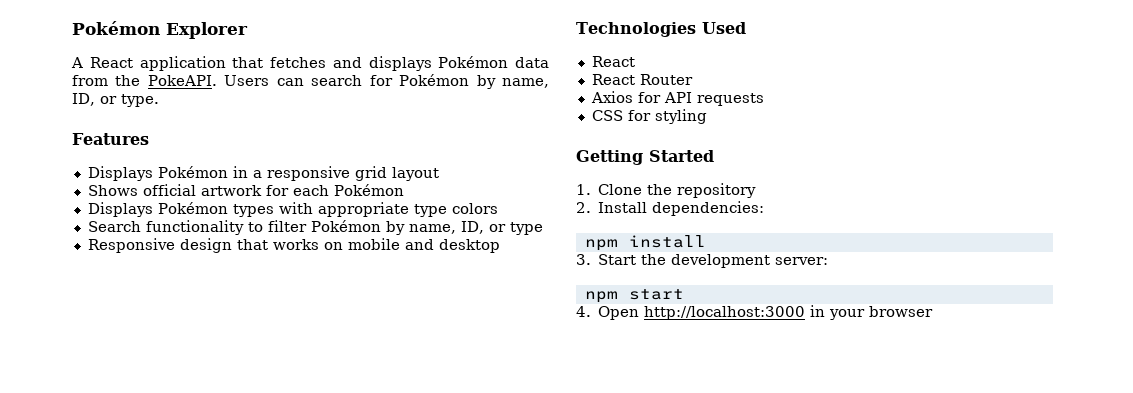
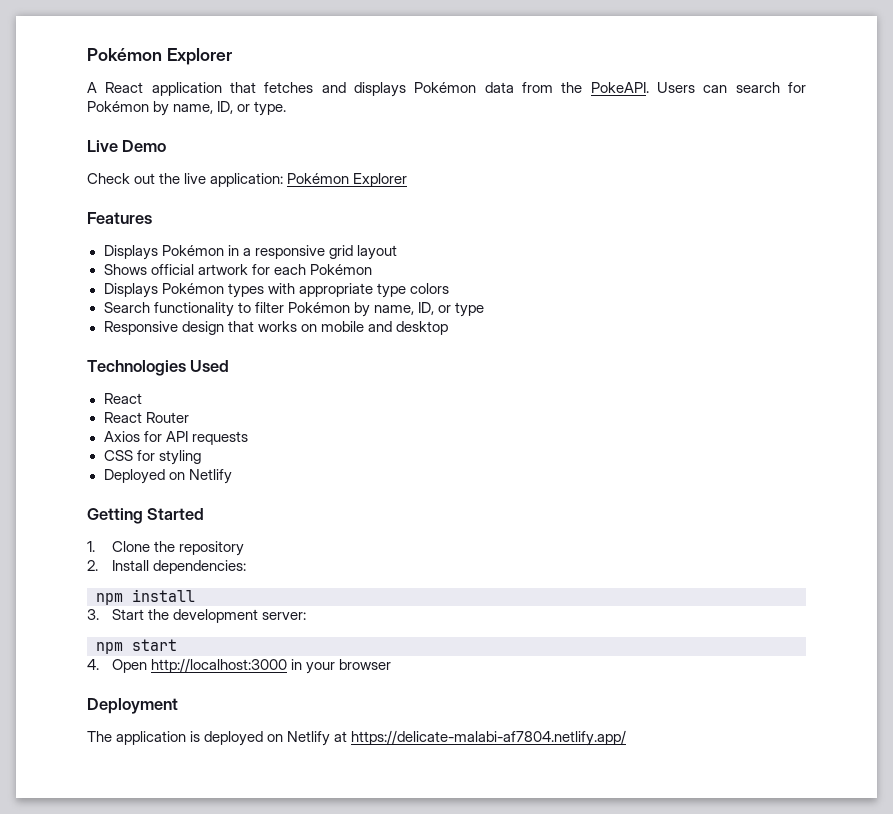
+ Live Demo
+ Check out the live application: Pokémon Explorer
+ Deployed on Netlify
+ Deployment
+ The application is deployed on Netlify at https://delicate-malabi-af7804.netlify.app/

